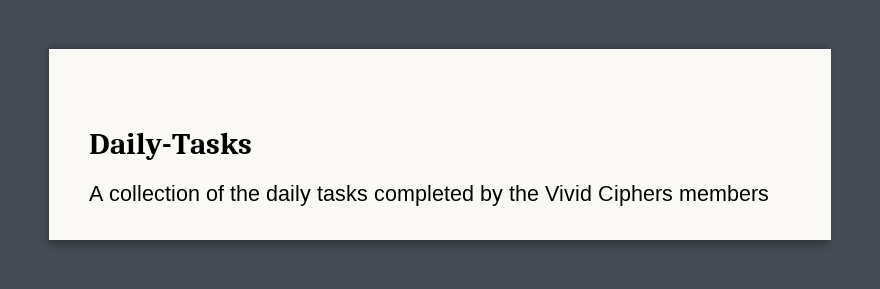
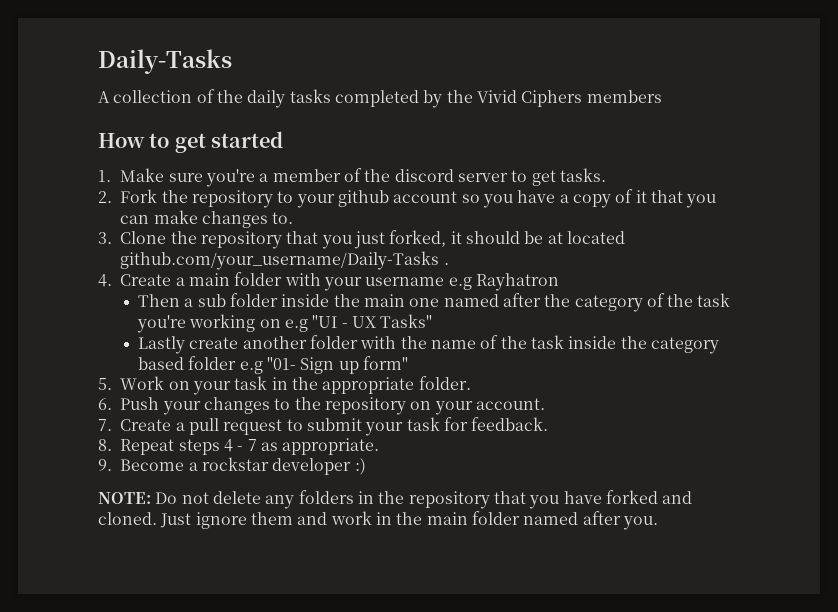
+ How to get started
+ 1. Make sure you're a member of the discord server to get tasks.
+ 2. Fork the repository to your github account so you have a copy of it that you can make changes to.
+ 3. Clone the repository that you just forked, it should be at located github.com/your_username/Daily-Tasks .
+ 4. Create a main folder with your username e.g Rayhatron
+ Then a sub folder inside the main one named after the category of the task you're working on e.g "UI - UX Tasks"
+ Lastly create another folder with the name of the task inside the category based folder e.g "01- Sign up form"
+ 5. Work on your task in the appropriate folder.
+ 6. Push your changes to the repository on your account.
+ 7. Create a pull request to submit your task for feedback.
+ 8. Repeat steps 4 - 7 as appropriate.
+ 9. Become a rockstar developer :)
+ NOTE: Do not delete any folders in the repository that you have forked and cloned. Just ignore them and work in the main folder named after you.

